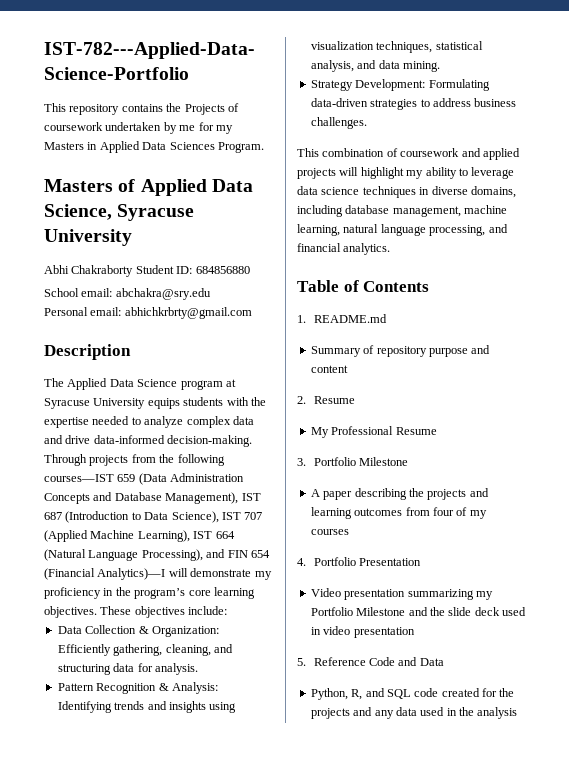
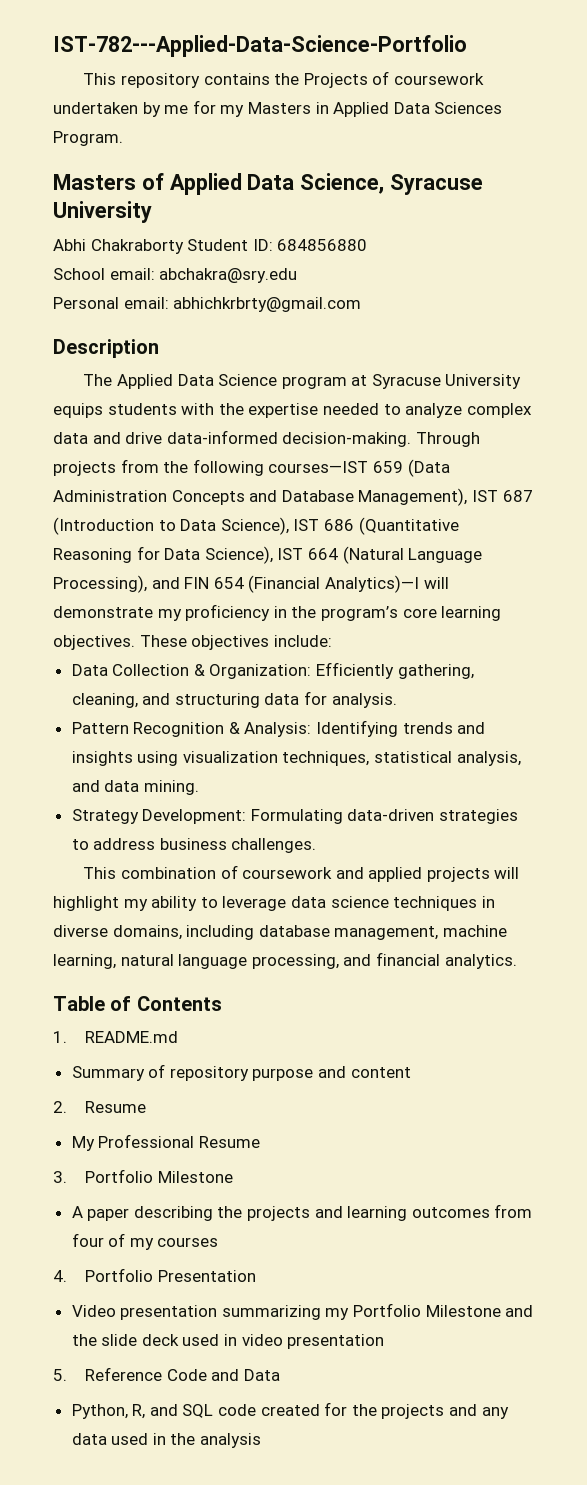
- Through projects from the following courses—IST 659 (Data Administration Concepts and Database Management), IST 687 (Introduction to Data Science), IST 707 (Applied Machine Learning), IST 664 (Natural Language Processing), and FIN 654 (Financial Analytics)—I will demonstrate my proficiency in the program’s core learning objectives.
+ Through projects from the following courses—IST 659 (Data Administration Concepts and Database Management), IST 687 (Introduction to Data Science), IST 686 (Quantitative Reasoning for Data Science), IST 664 (Natural Language Processing), and FIN 654 (Financial Analytics)—I will demonstrate my proficiency in the program’s core learning objectives.

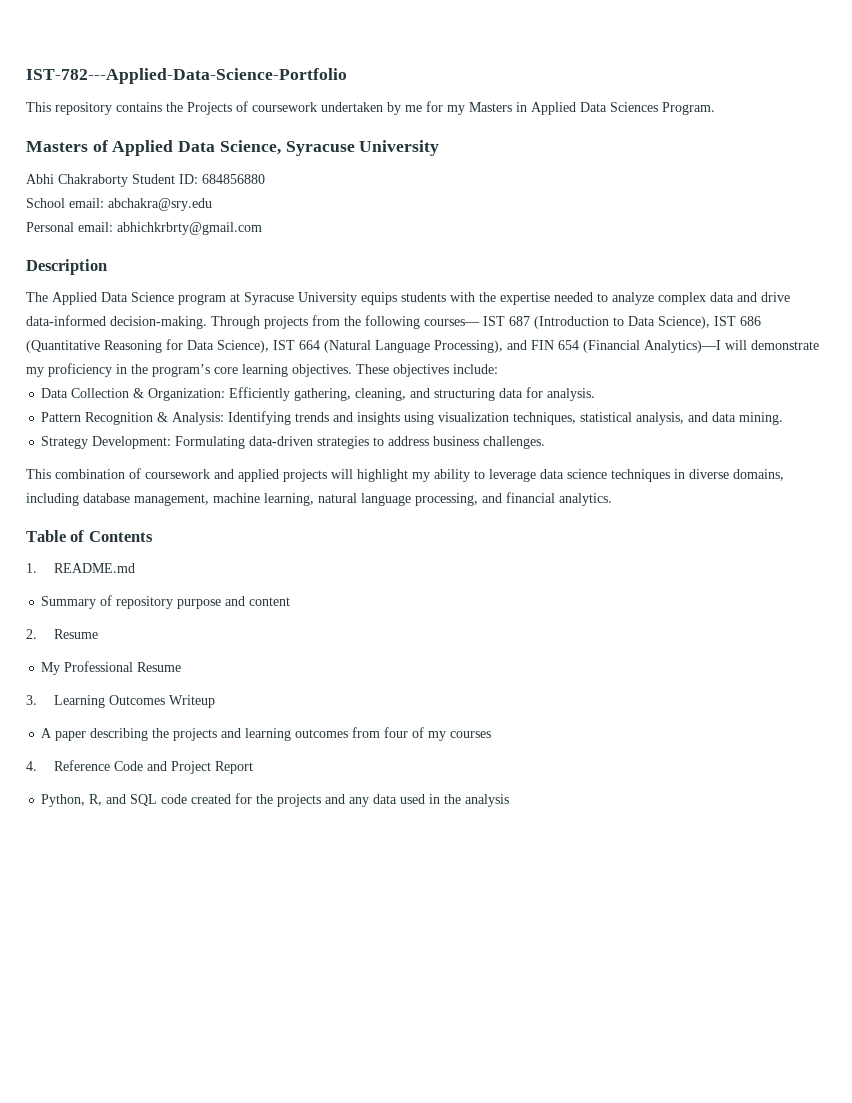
- Through projects from the following courses—IST 659 (Data Administration Concepts and Database Management), IST 687 (Introduction to Data Science), IST 686 (Quantitative Reasoning for Data Science), IST 664 (Natural Language Processing), and FIN 654 (Financial Analytics)—I will demonstrate my proficiency in the program’s core learning objectives.
+ Through projects from the following courses— IST 687 (Introduction to Data Science), IST 686 (Quantitative Reasoning for Data Science), IST 664 (Natural Language Processing), and FIN 654 (Financial Analytics)—I will demonstrate my proficiency in the program’s core learning objectives.
- 3. Portfolio Milestone
+ 3. Learning Outcomes Writeup
- 4. Portfolio Presentation
- Video presentation summarizing my Portfolio Milestone and the slide deck used in video presentation
- 5. Reference Code and Data
+ 4. Reference Code and Project Report

